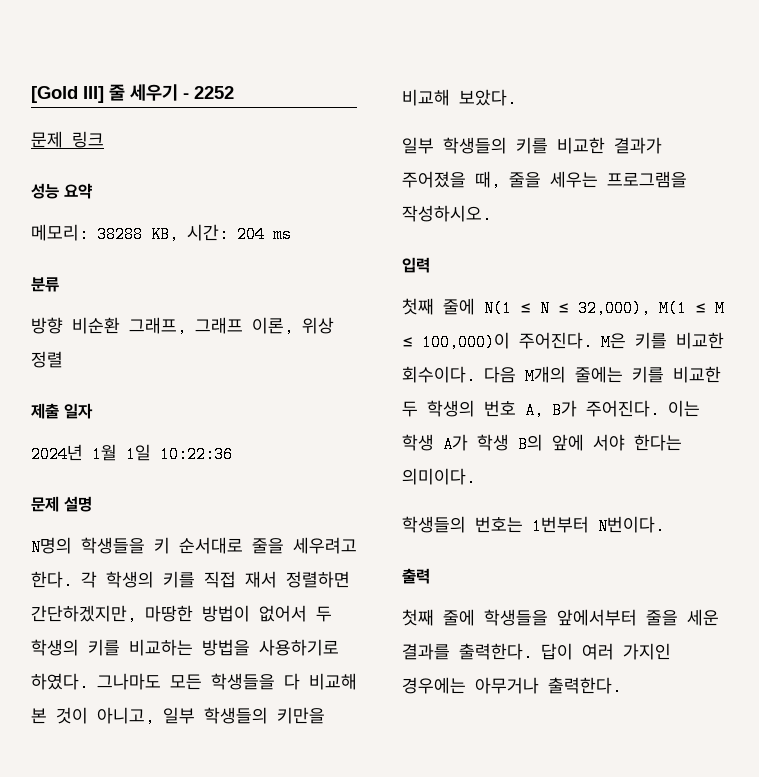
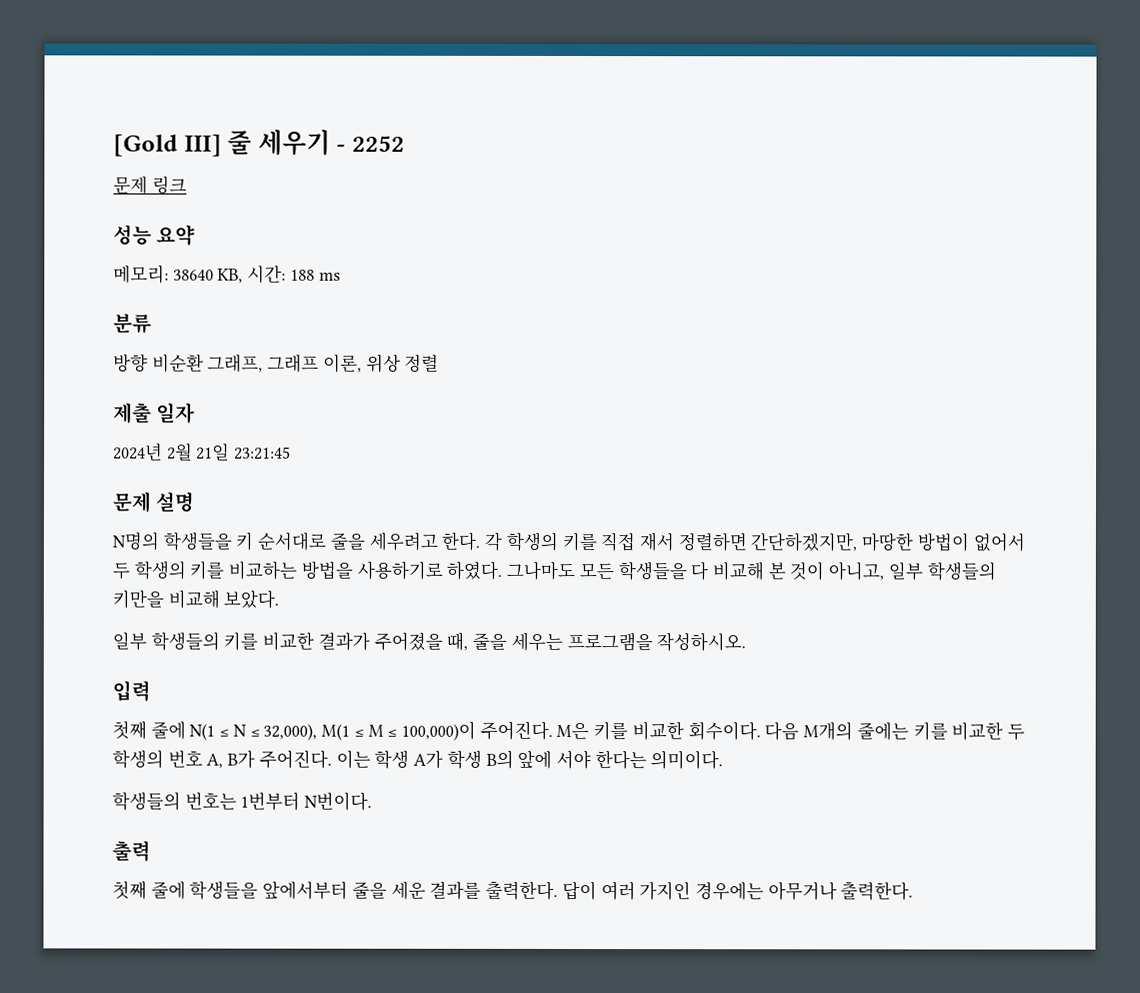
- 메모리: 38288 KB, 시간: 204 ms
+ 메모리: 38640 KB, 시간: 188 ms
- 2024년 1월 1일 10:22:36
+ 2024년 2월 21일 23:21:45

